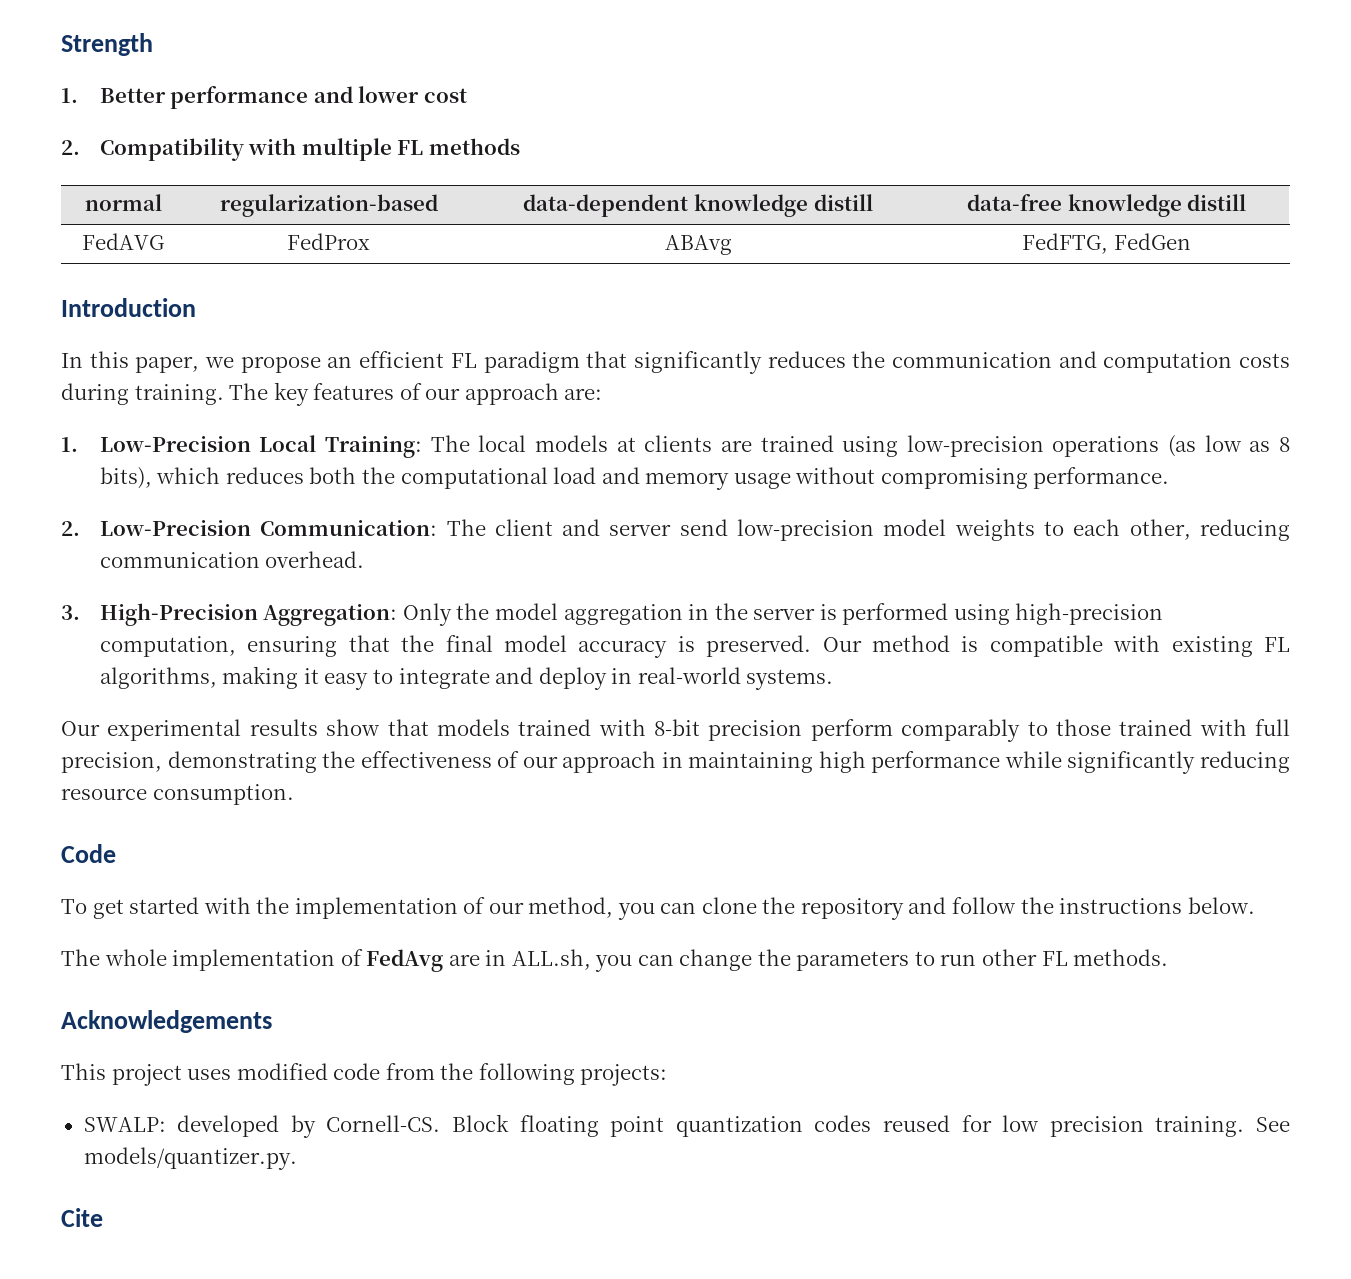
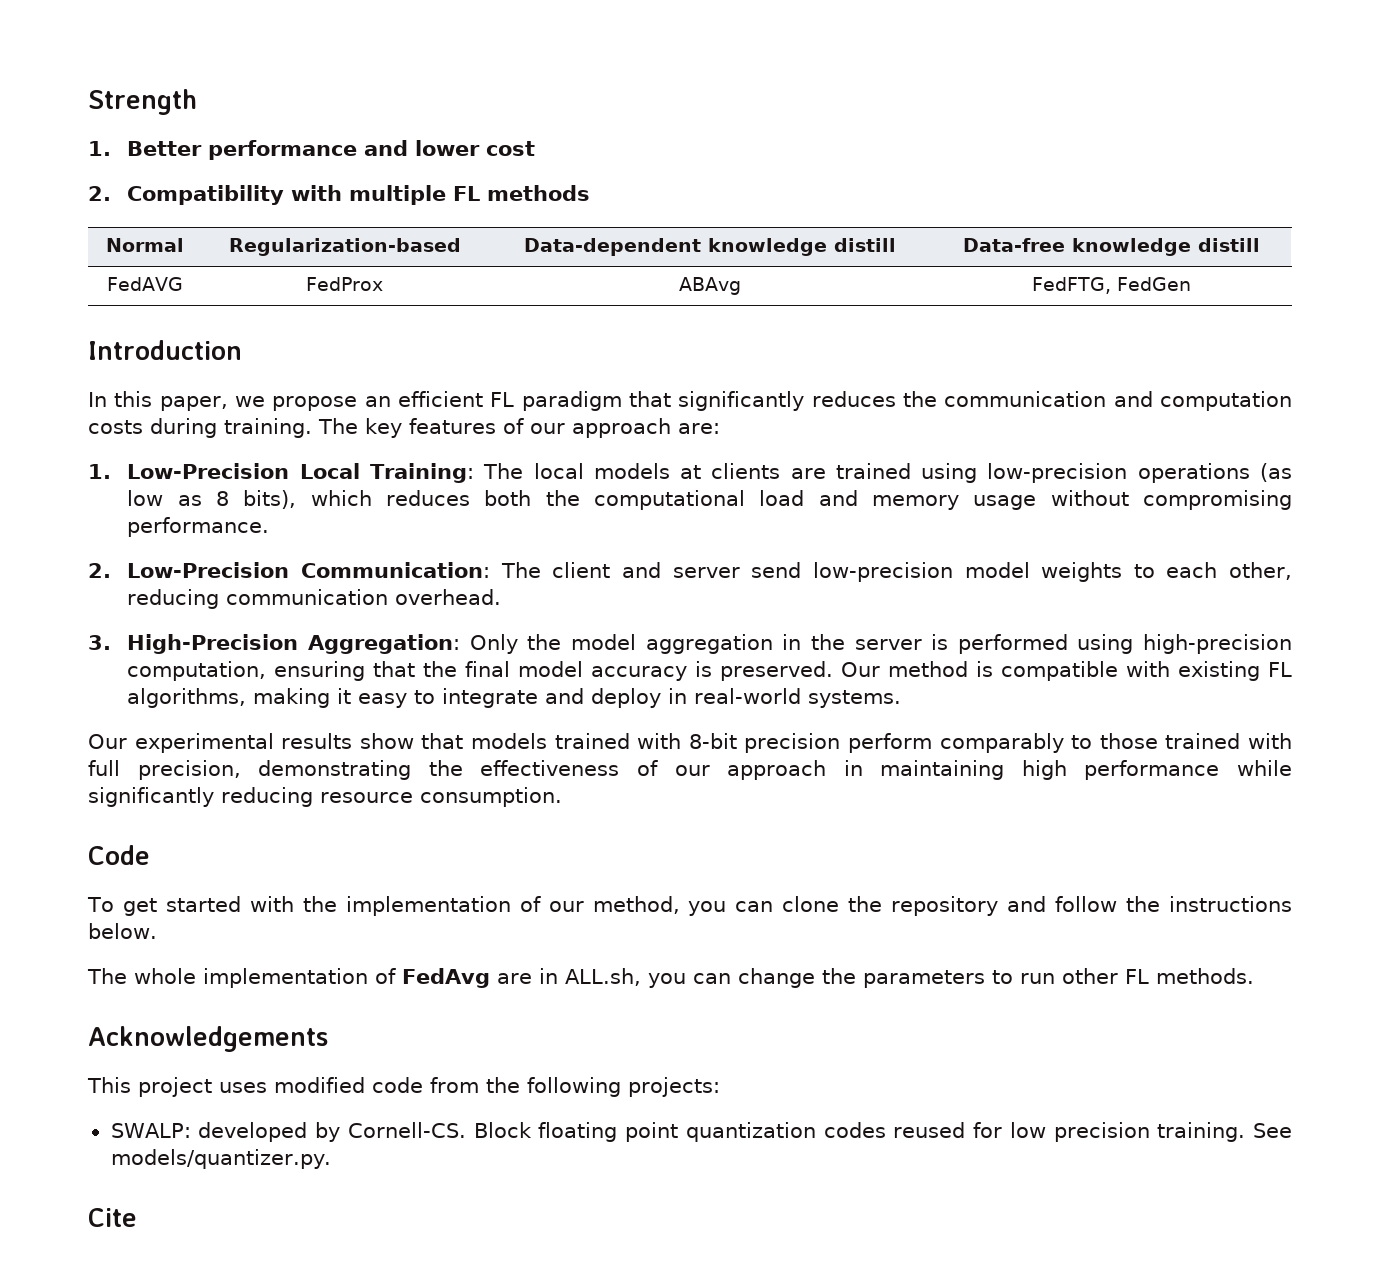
- normal | regularization-based | data-dependent knowledge distill | data-free knowledge distill
+ Normal | Regularization-based | Data-dependent knowledge distill | Data-free knowledge distill

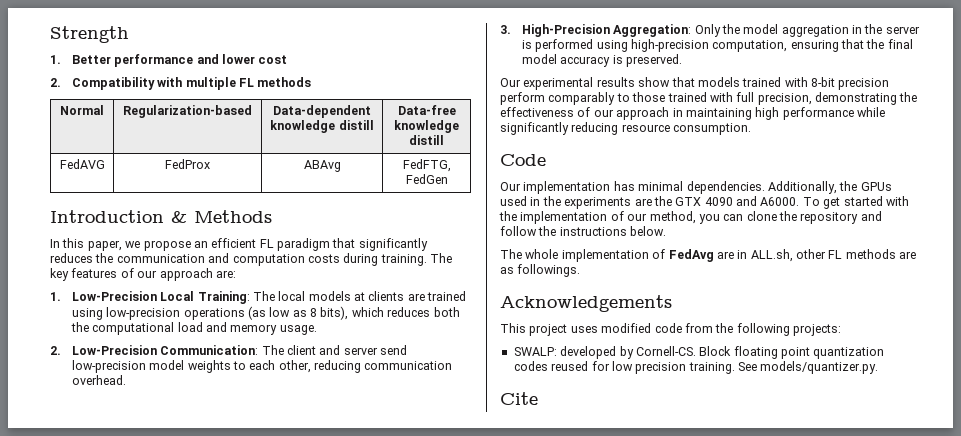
- Introduction
+ Introduction & Methods
- 1. Low-Precision Local Training: The local models at clients are trained using low-precision operations (as low as 8 bits), which reduces both the computational load and memory usage without compromising performance.
+ 1. Low-Precision Local Training: The local models at clients are trained using low-precision operations (as low as 8 bits), which reduces both the computational load and memory usage.
- Our method is compatible with existing FL algorithms, making it easy to integrate and deploy in real-world systems.
+ Our implementation has minimal dependencies. Additionally, the GPUs used in the experiments are the GTX 4090 and A6000.
- The whole implementation of FedAvg are in ALL.sh, you can change the parameters to run other FL methods.
+ The whole implementation of FedAvg are in ALL.sh, other FL methods are as followings.

